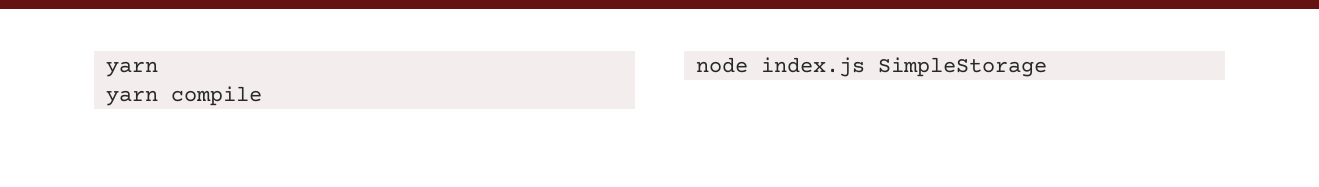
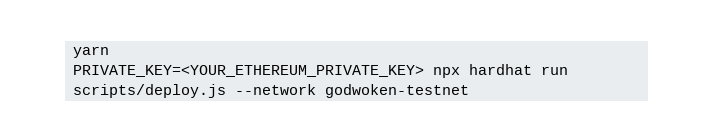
- yarn compile
- node index.js SimpleStorage
+ PRIVATE_KEY=<YOUR_ETHEREUM_PRIVATE_KEY> npx hardhat run scripts/deploy.js --network godwoken-testnet

